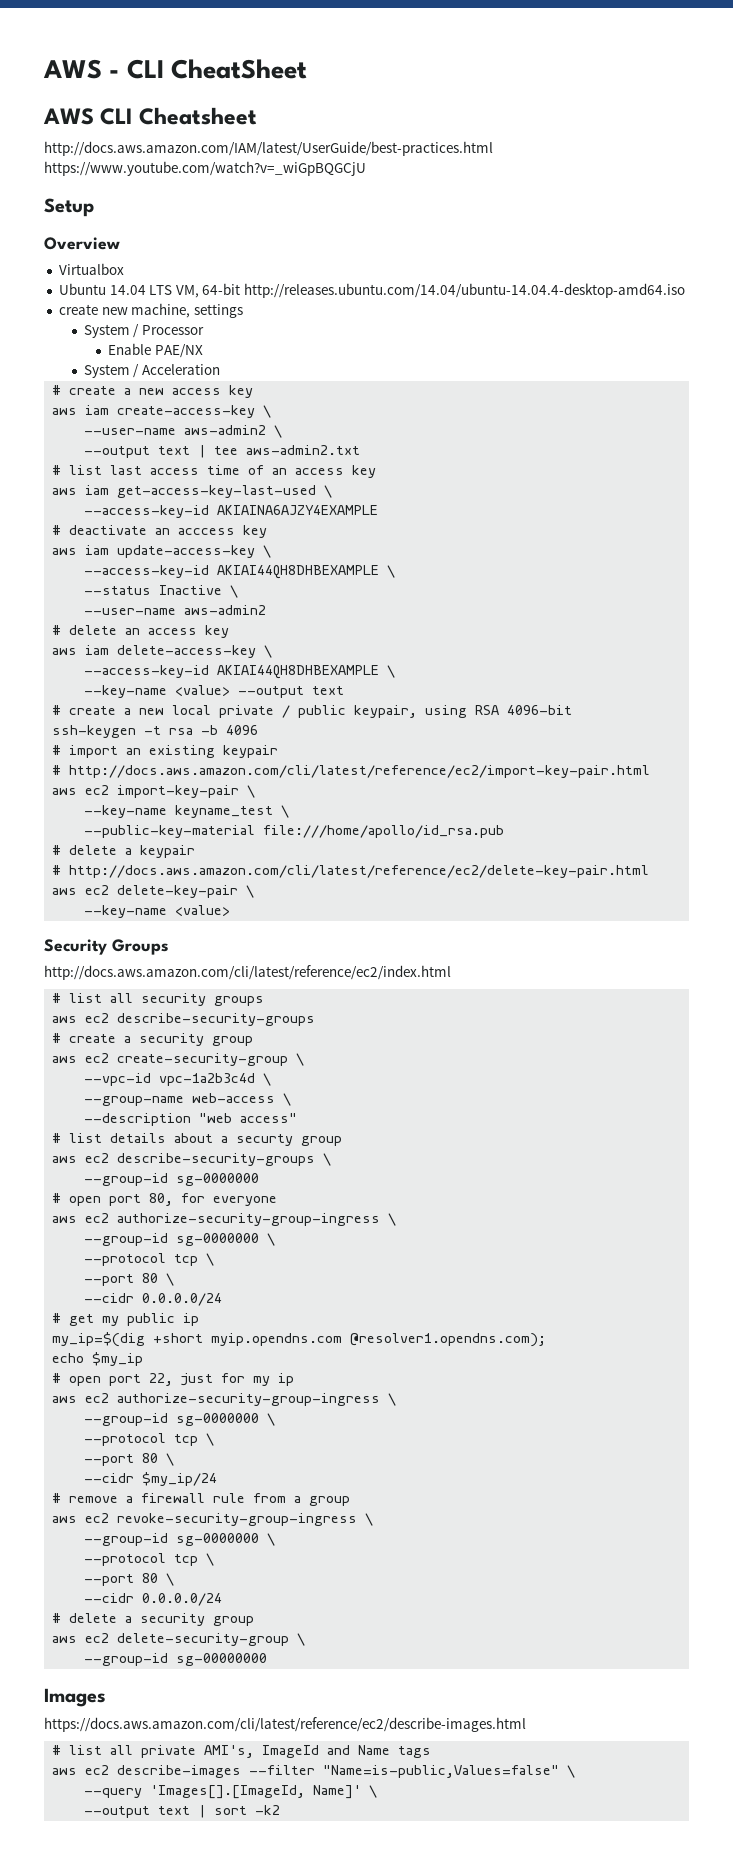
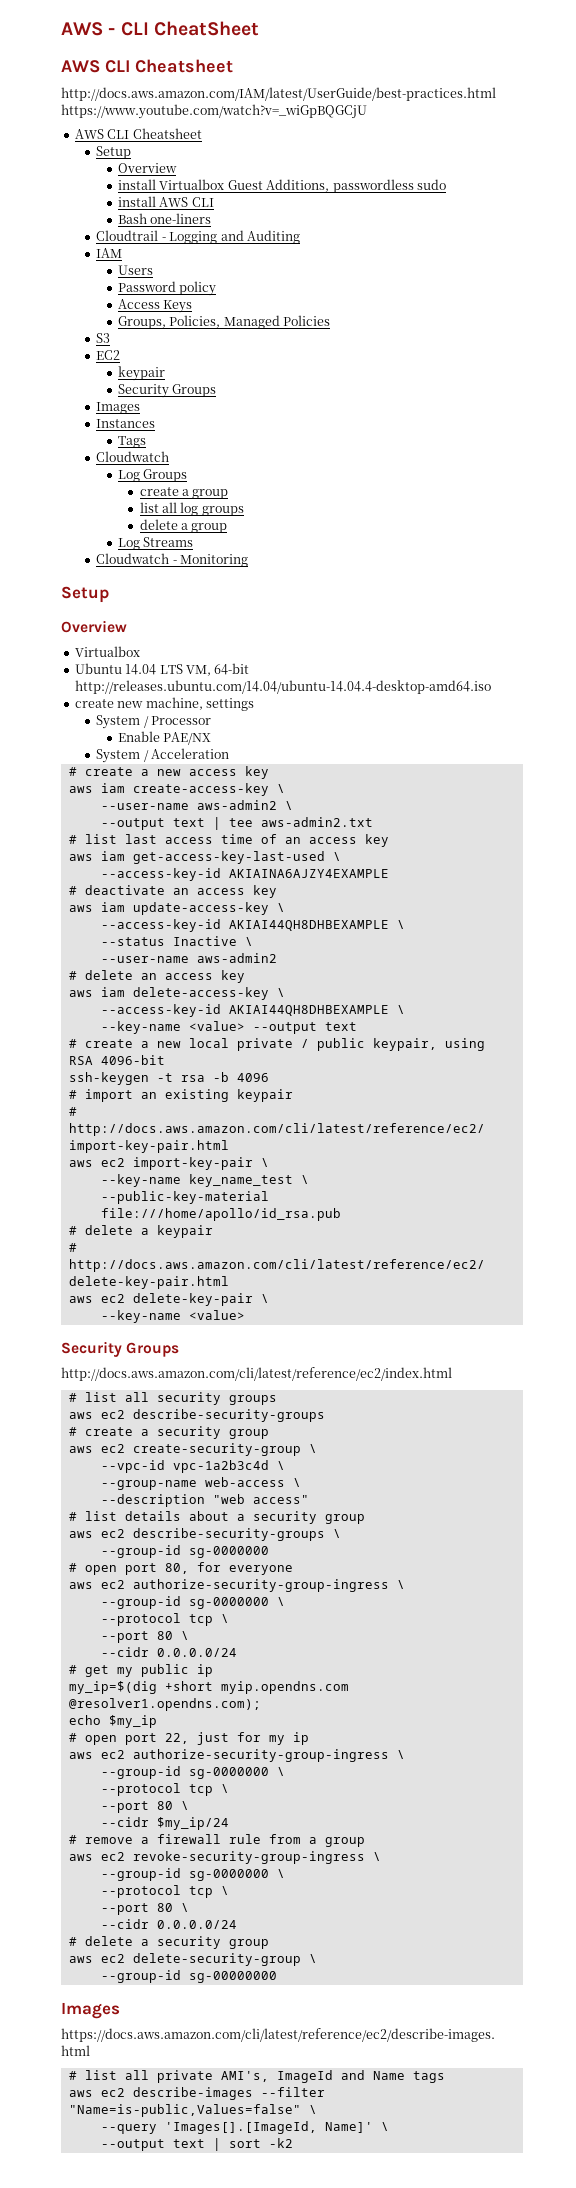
  http://docs.aws.amazon.com/IAM/latest/UserGuide/best-practices.html https://www.youtube.com/watch?v=_wiGpBQGCjU
+ AWS CLI Cheatsheet
+ Setup
+ Overview
+ install Virtualbox Guest Additions, passwordless sudo
+ install AWS CLI
+ Bash one-liners
+ Cloudtrail - Logging and Auditing
+ IAM
+ Users
+ Password policy
+ Access Keys
+ Groups, Policies, Managed Policies
+ S3
+ EC2
+ keypair
+ Security Groups
+ Images
+ Instances
+ Tags
+ Cloudwatch
+ Log Groups
+ create a group
+ list all log groups
+ delete a group
+ Log Streams
+ Cloudwatch - Monitoring
- # deactivate an acccess key
+ # deactivate an access key
- --key-name keyname_test \
+ --key-name key_name_test \
- # list details about a securty group
+ # list details about a security group

